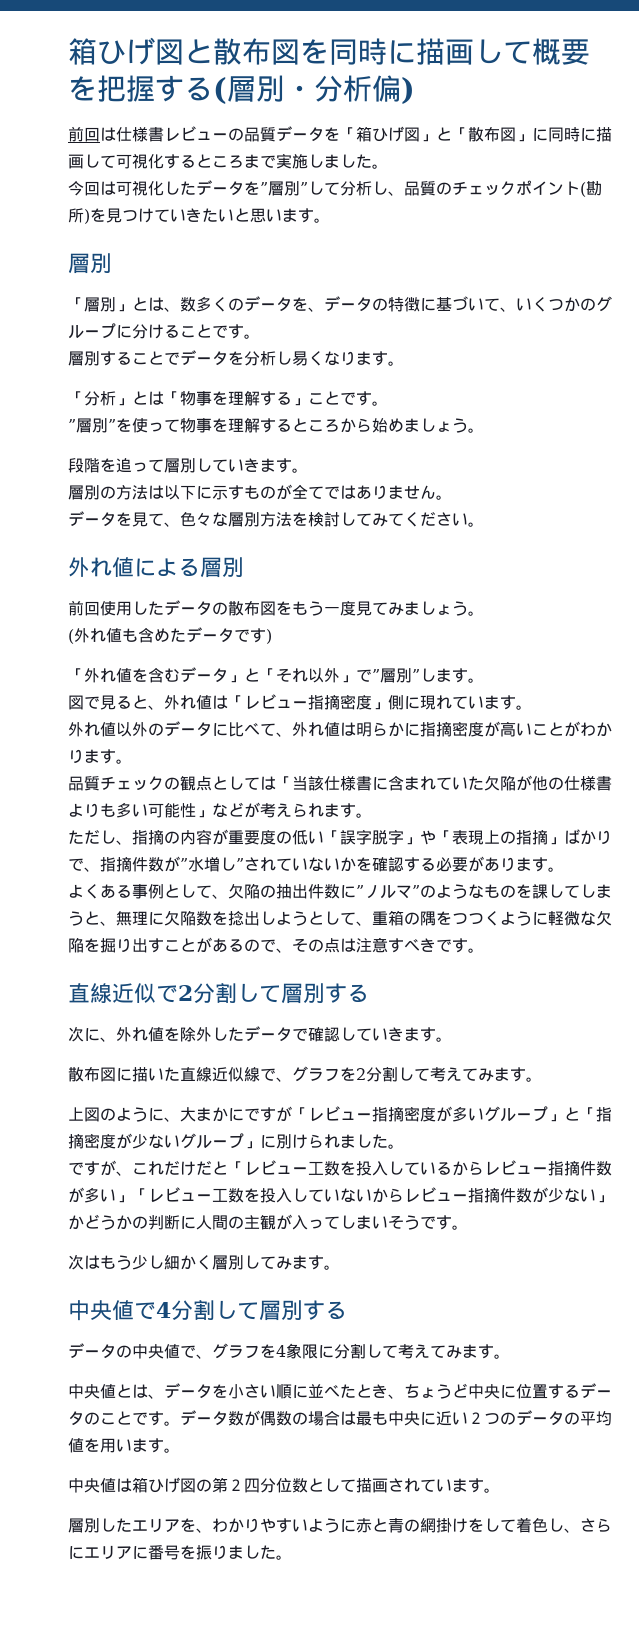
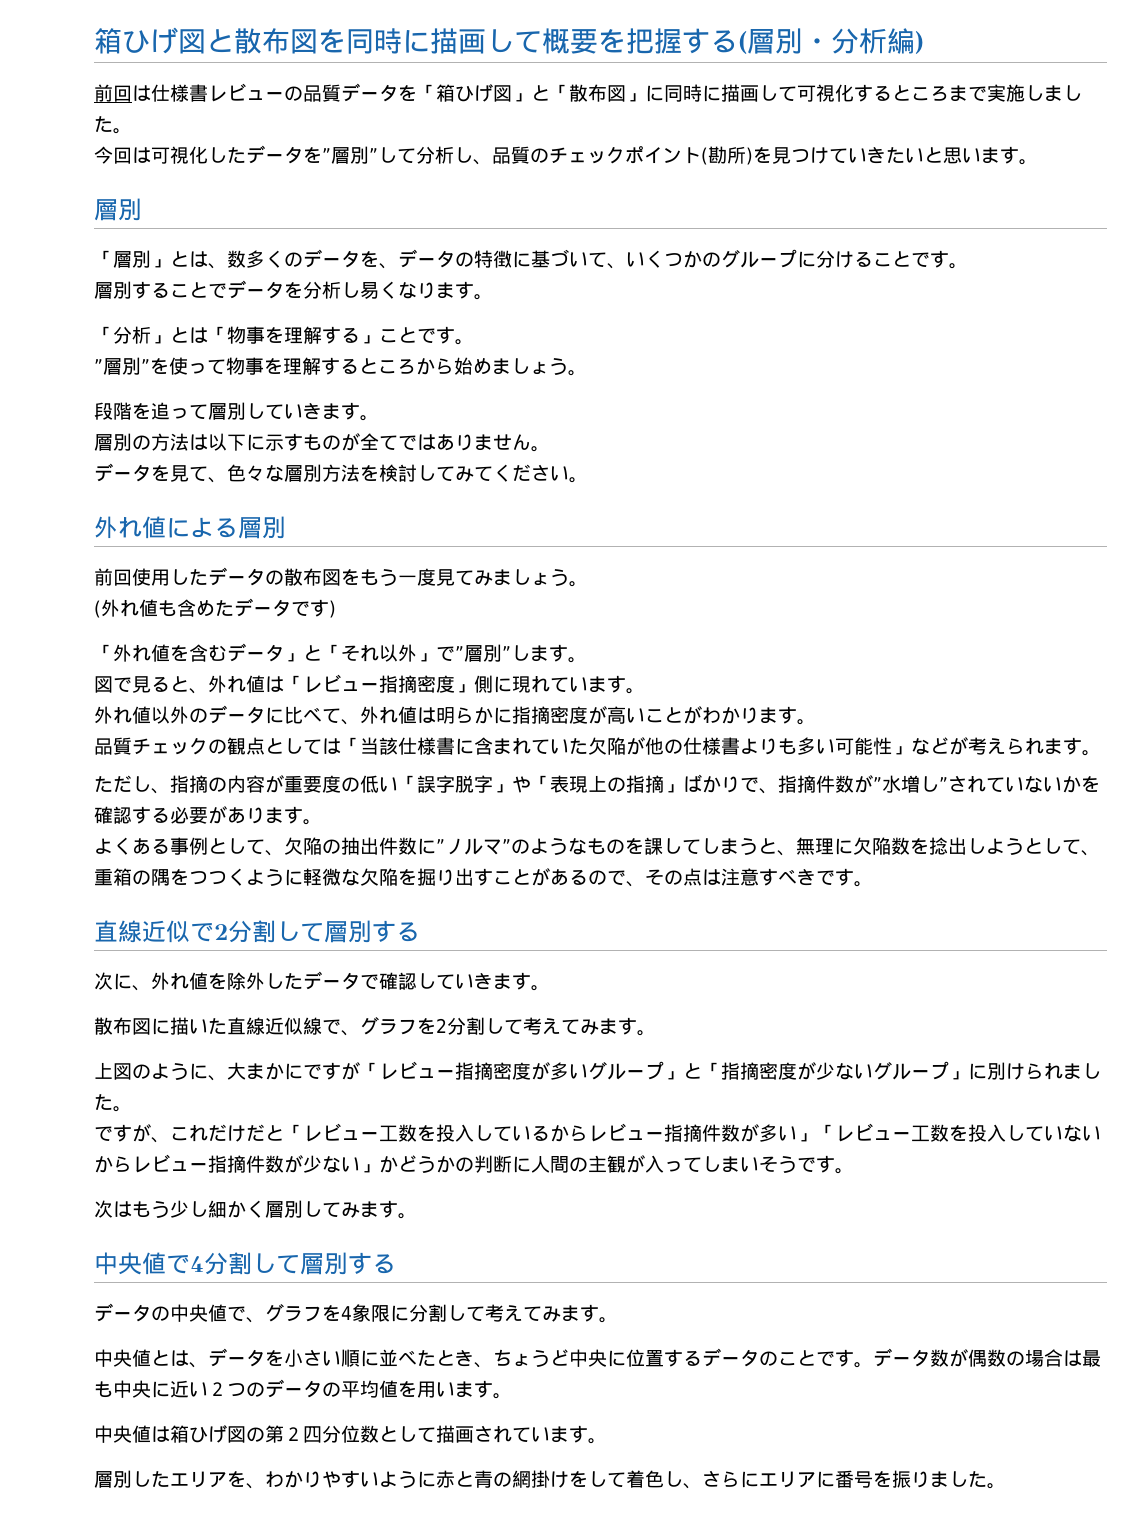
- 箱ひげ図と散布図を同時に描画して概要を把握する(層別・分析偏)
+ 箱ひげ図と散布図を同時に描画して概要を把握する(層別・分析編)

